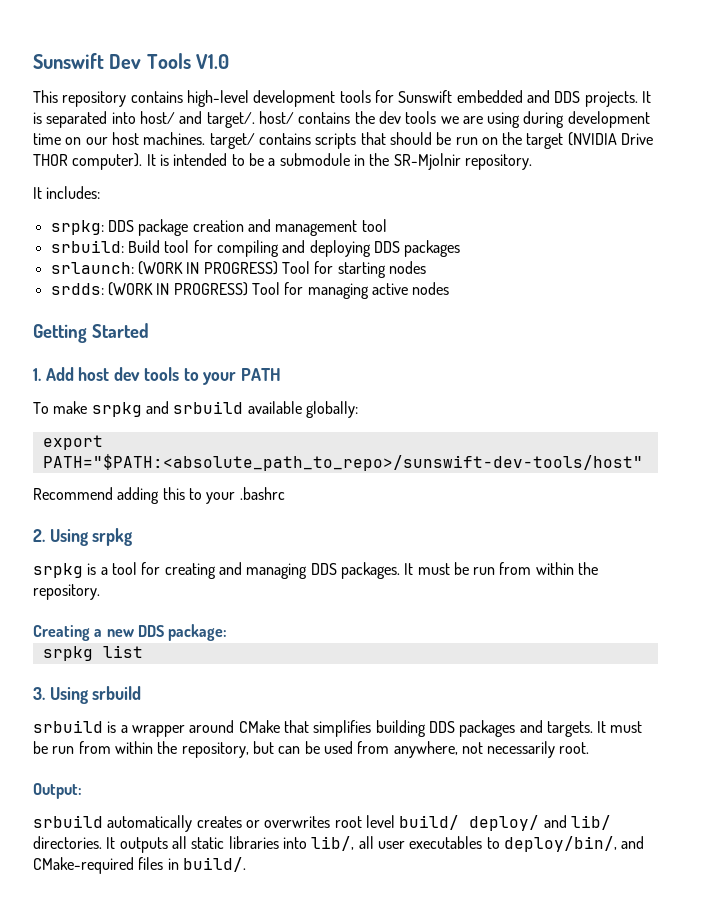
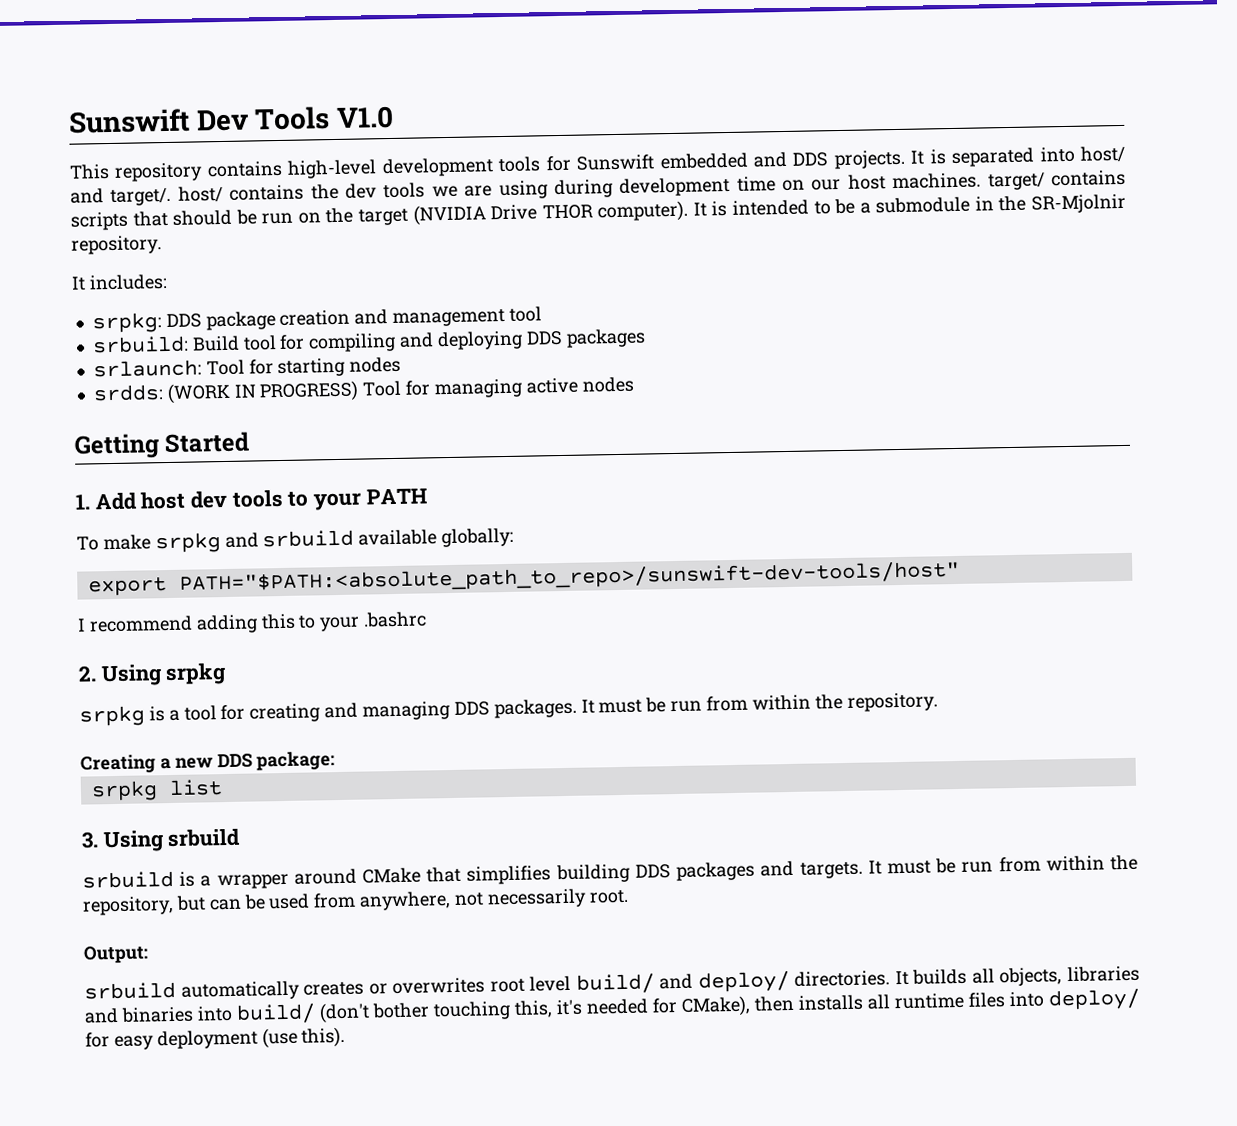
- srlaunch: (WORK IN PROGRESS) Tool for starting nodes
+ srlaunch: Tool for starting nodes
- Recommend adding this to your .bashrc
+ I recommend adding this to your .bashrc
- srbuild automatically creates or overwrites root level build/ deploy/ and lib/ directories. It outputs all static libraries into lib/, all user executables to deploy/bin/, and CMake-required files in build/.
+ srbuild automatically creates or overwrites root level build/ and deploy/ directories. It builds all objects, libraries and binaries into build/ (don't bother touching this, it's needed for CMake), then installs all runtime files into deploy/ for easy deployment (use this).

